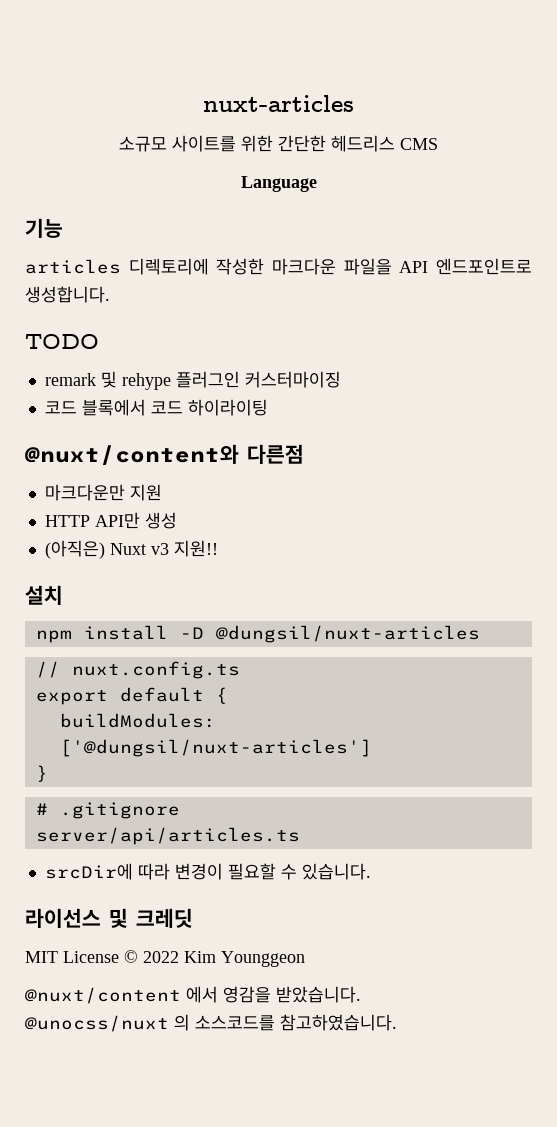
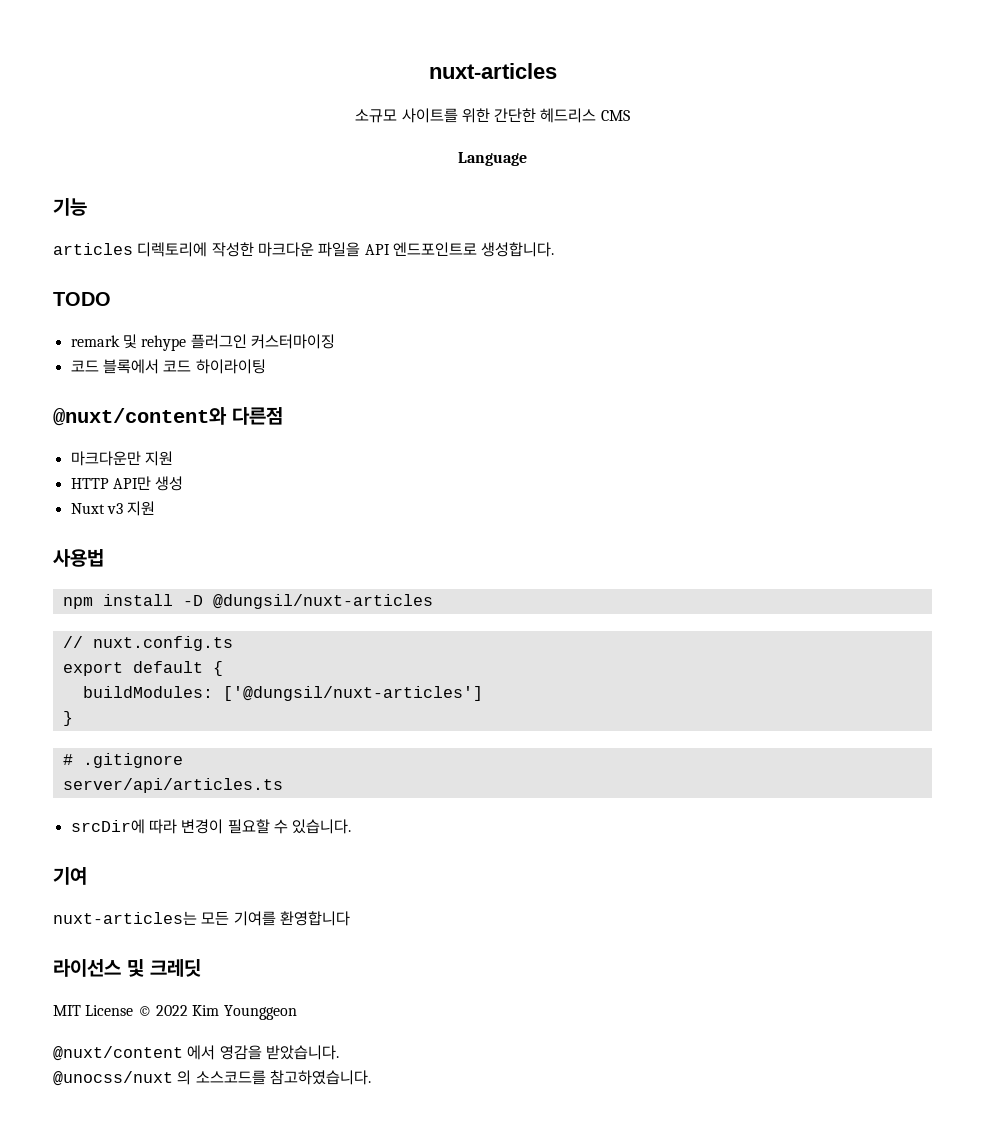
- (아직은) Nuxt v3 지원!!
- 설치
+ Nuxt v3 지원
+ 사용법
+ 기여
+ nuxt-articles는 모든 기여를 환영합니다

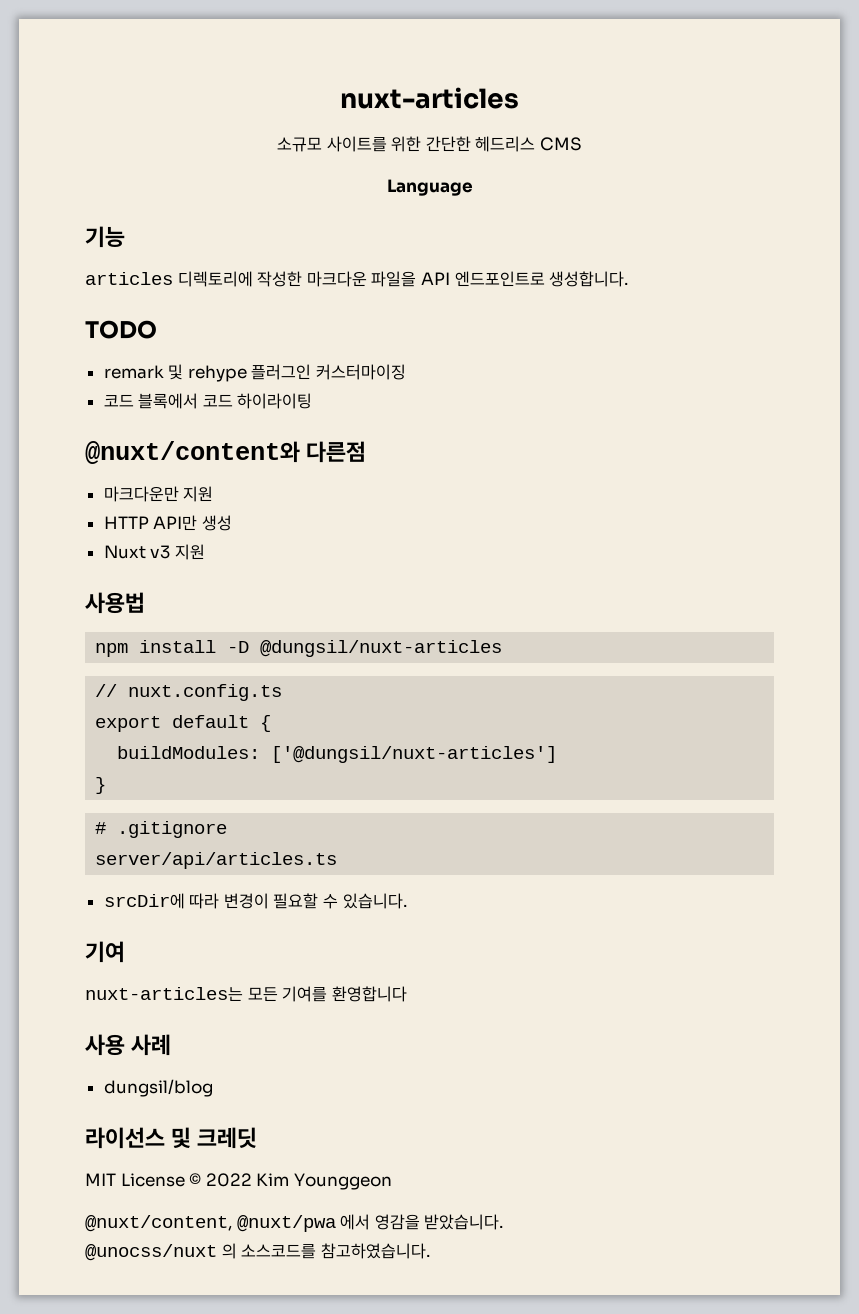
+ 사용 사례
+ dungsil/blog
- @nuxt/content 에서 영감을 받았습니다.
+ @nuxt/content, @nuxt/pwa 에서 영감을 받았습니다.

